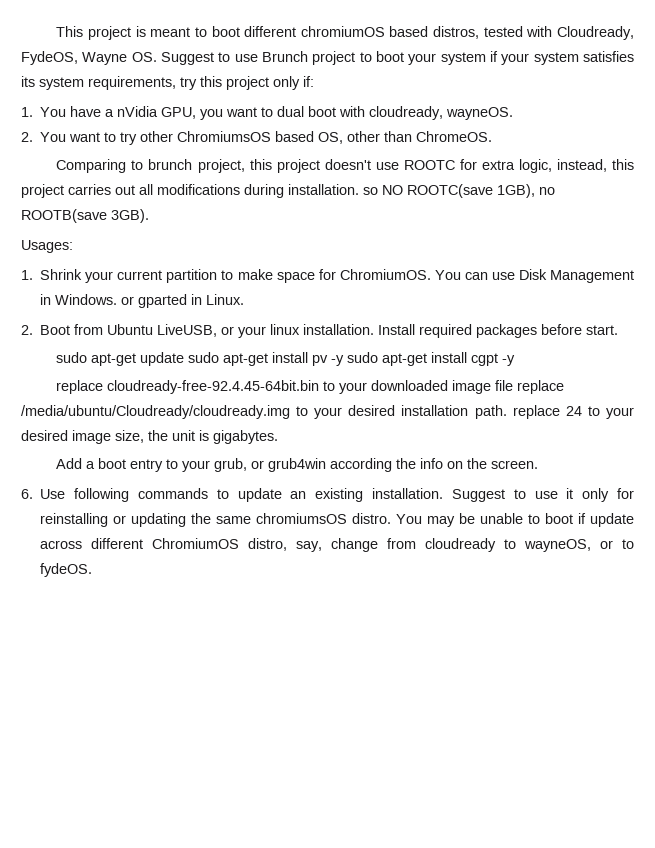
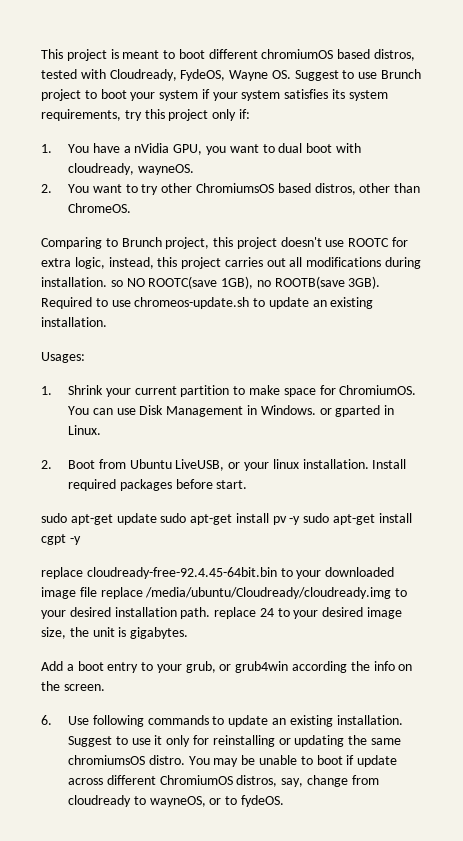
- 2. You want to try other ChromiumsOS based OS, other than ChromeOS.
+ 2. You want to try other ChromiumsOS based distros, other than ChromeOS.
- Comparing to brunch project, this project doesn't use ROOTC for extra logic, instead, this project carries out all modifications during installation. so NO ROOTC(save 1GB), no ROOTB(save 3GB).
+ Comparing to Brunch project, this project doesn't use ROOTC for extra logic, instead, this project carries out all modifications during installation. so NO ROOTC(save 1GB), no ROOTB(save 3GB). Required to use chromeos-update.sh to update an existing installation.
- You may be unable to boot if update across different ChromiumOS distro, say, change from cloudready to wayneOS, or to fydeOS.
+ You may be unable to boot if update across different ChromiumOS distros, say, change from cloudready to wayneOS, or to fydeOS.

